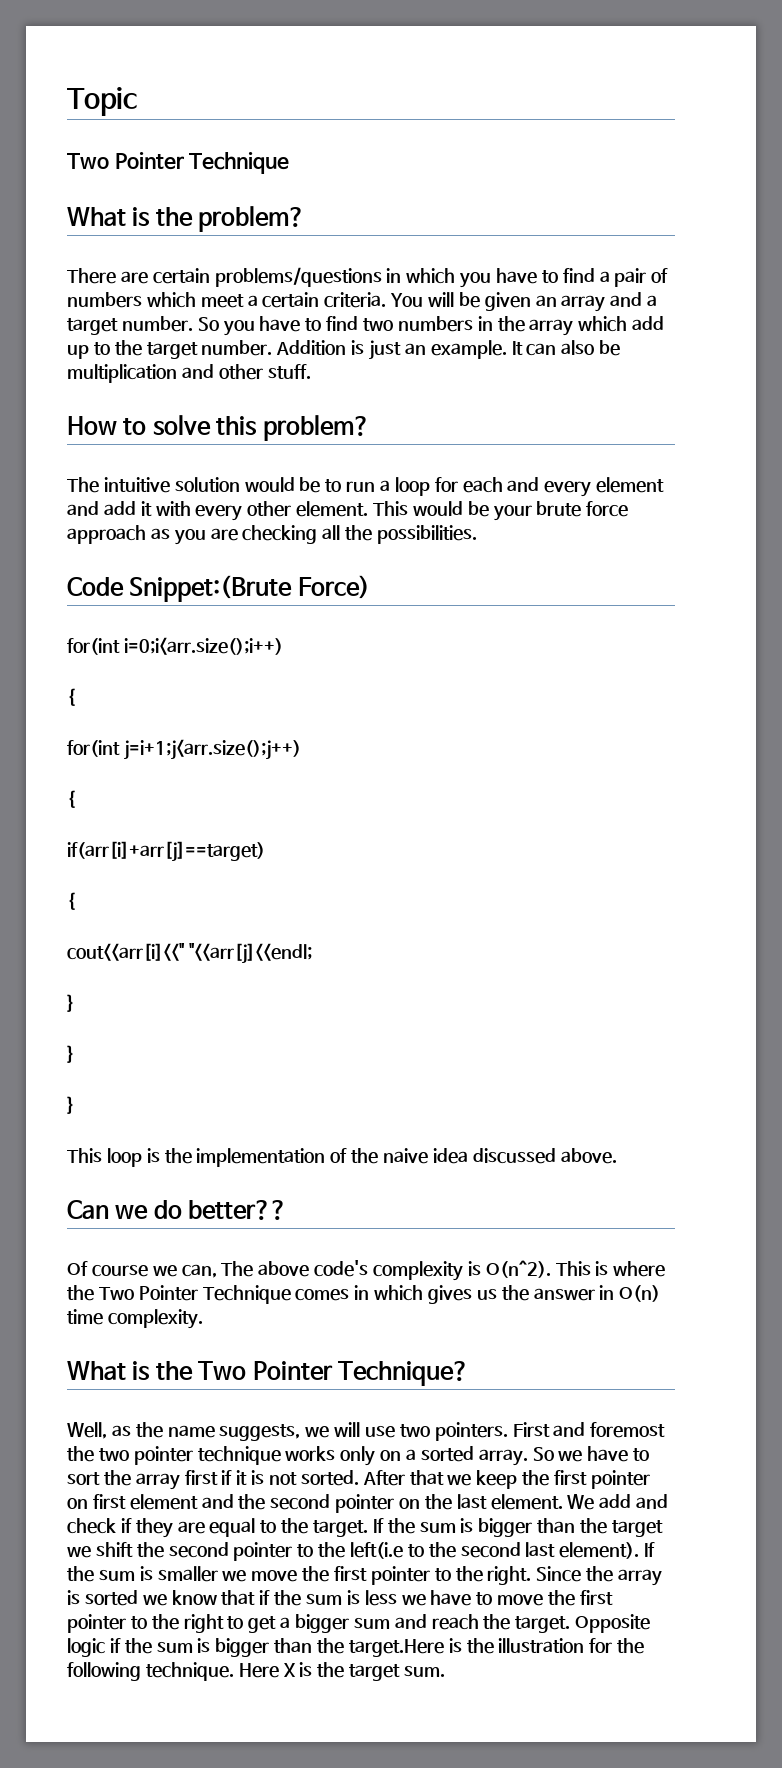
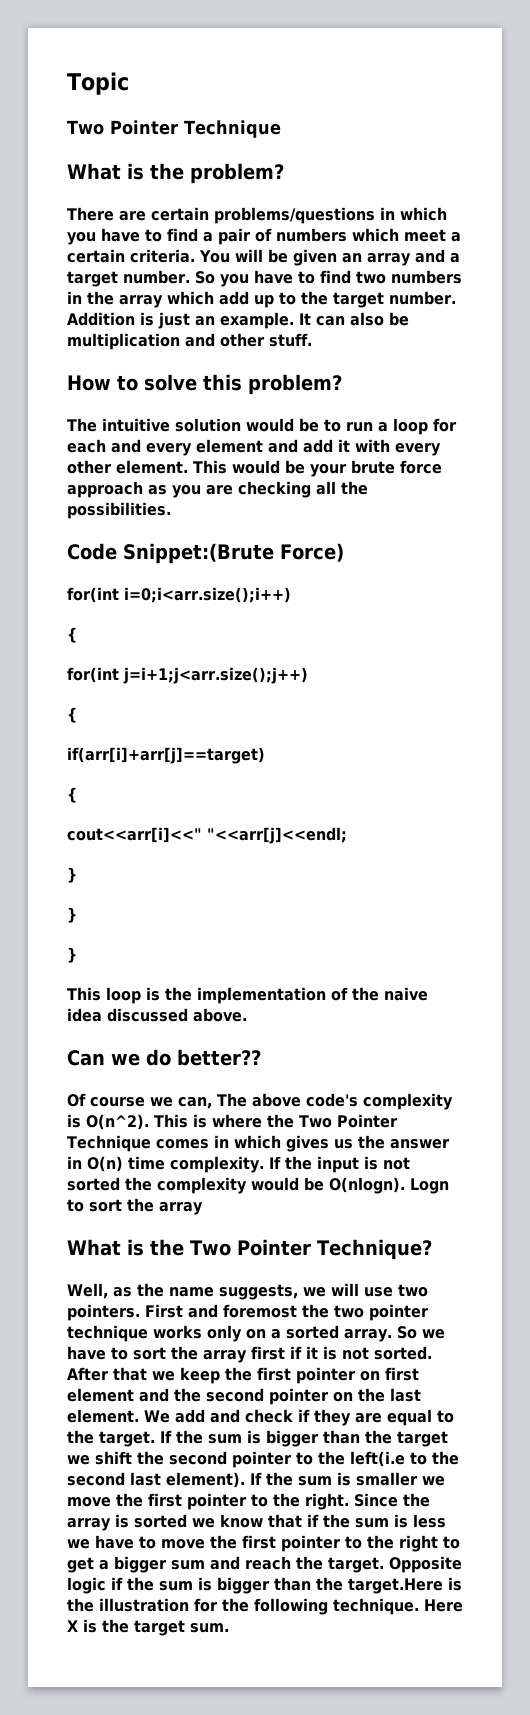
+ If the input is not sorted the complexity would be O(nlogn). Logn to sort the array

